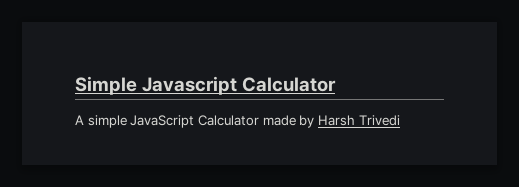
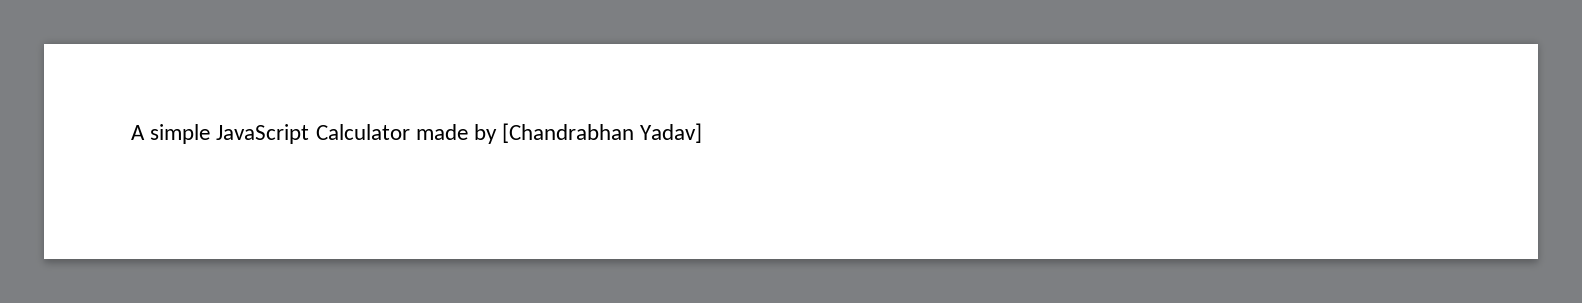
- Simple Javascript Calculator
- A simple JavaScript Calculator made by Harsh Trivedi
+ A simple JavaScript Calculator made by [Chandrabhan Yadav]

